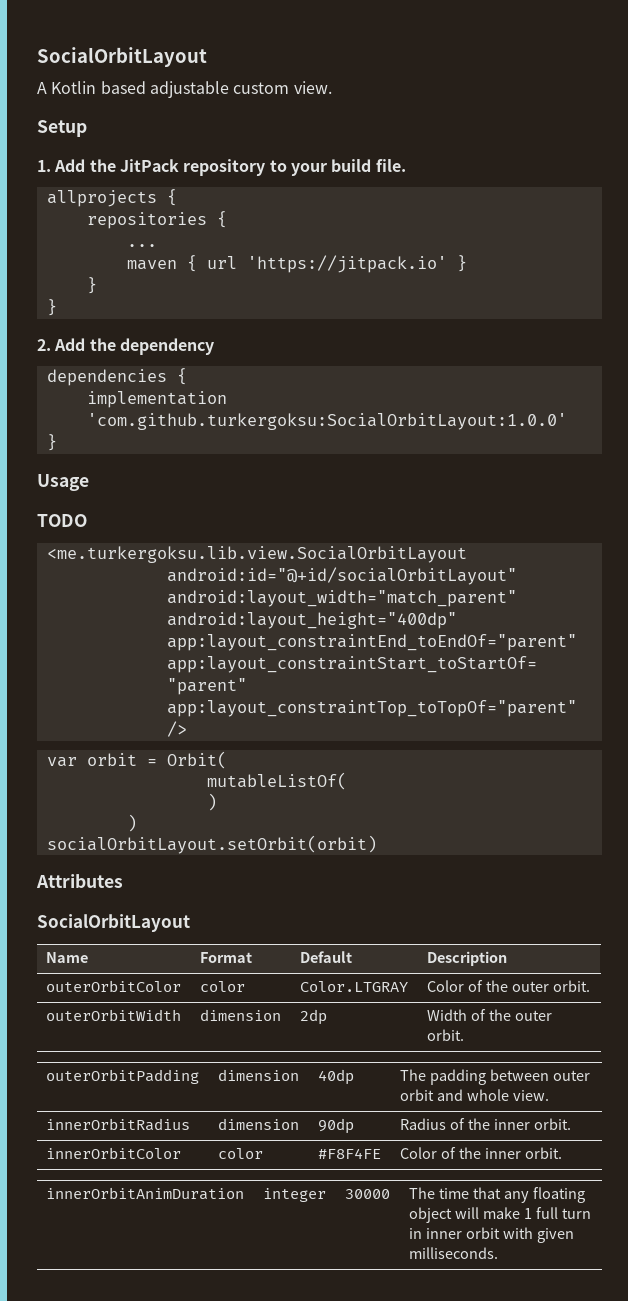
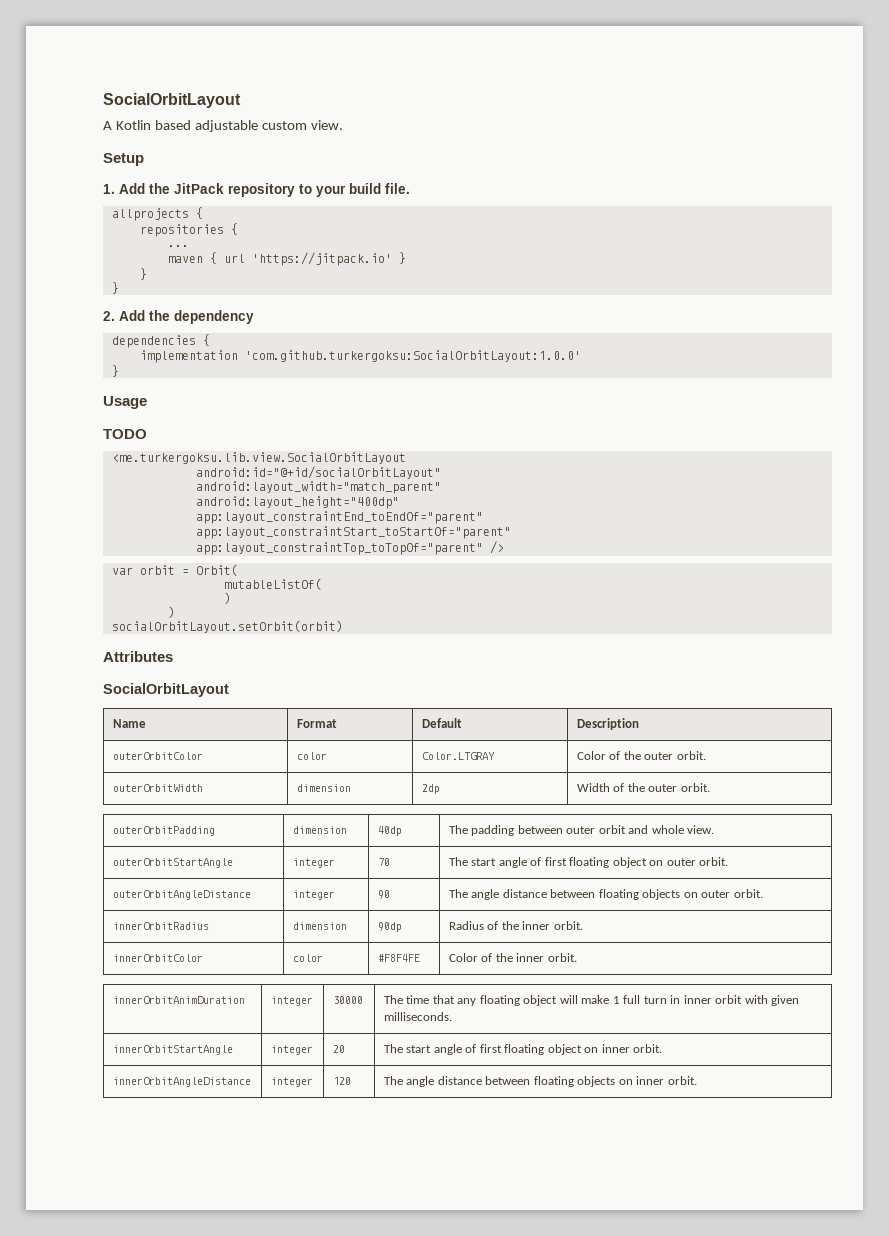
+ outerOrbitStartAngle | integer | 70 | The start angle of first floating object on outer orbit.
+ outerOrbitAngleDistance | integer | 90 | The angle distance between floating objects on outer orbit.
+ innerOrbitStartAngle | integer | 20 | The start angle of first floating object on inner orbit.
+ innerOrbitAngleDistance | integer | 120 | The angle distance between floating objects on inner orbit.

